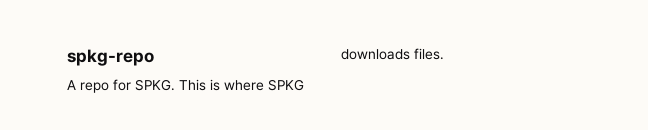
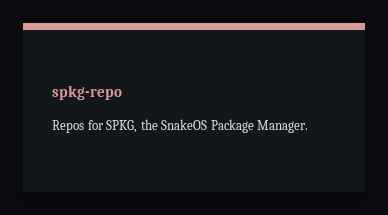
- A repo for SPKG. This is where SPKG downloads files.
+ Repos for SPKG, the SnakeOS Package Manager.

